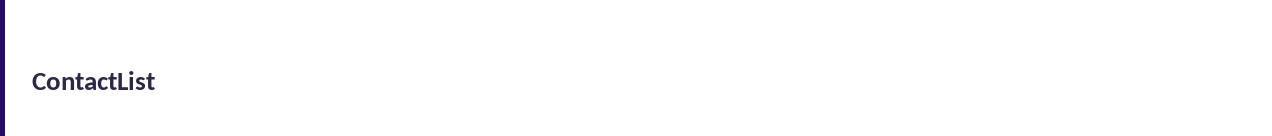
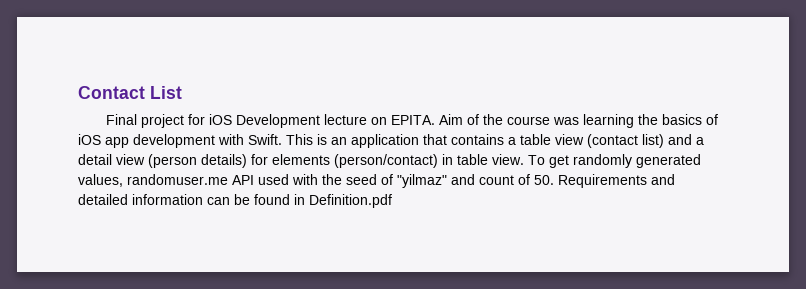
- ContactList
+ Contact List
+ Final project for iOS Development lecture on EPITA. Aim of the course was learning the basics of iOS app development with Swift. This is an application that contains a table view (contact list) and a detail view (person details) for elements (person/contact) in table view. To get randomly generated values, randomuser.me API used with the seed of "yilmaz" and count of 50. Requirements and detailed information can be found in Definition.pdf

